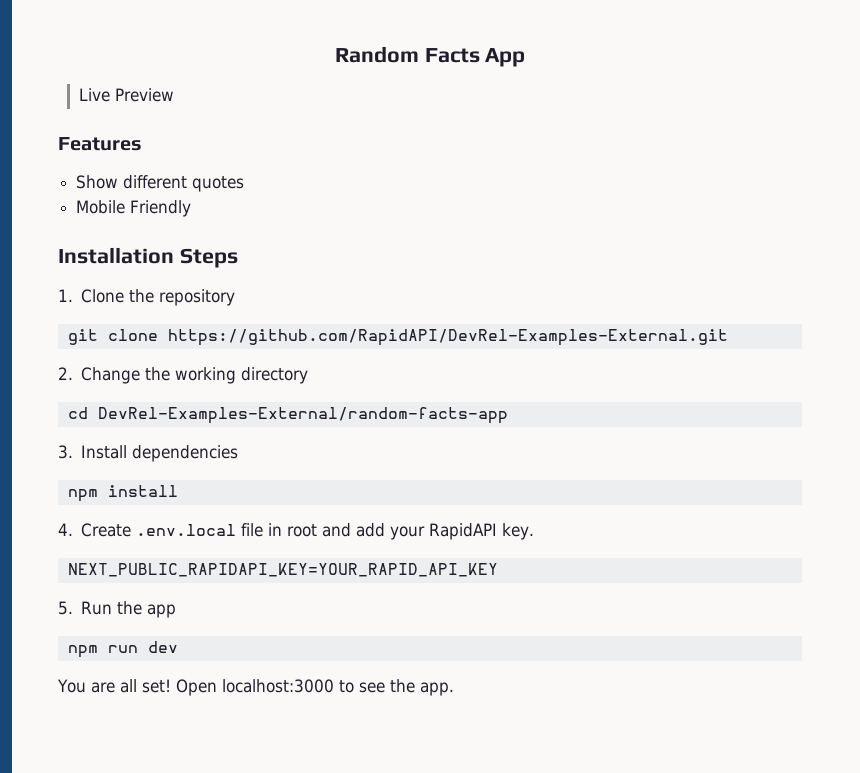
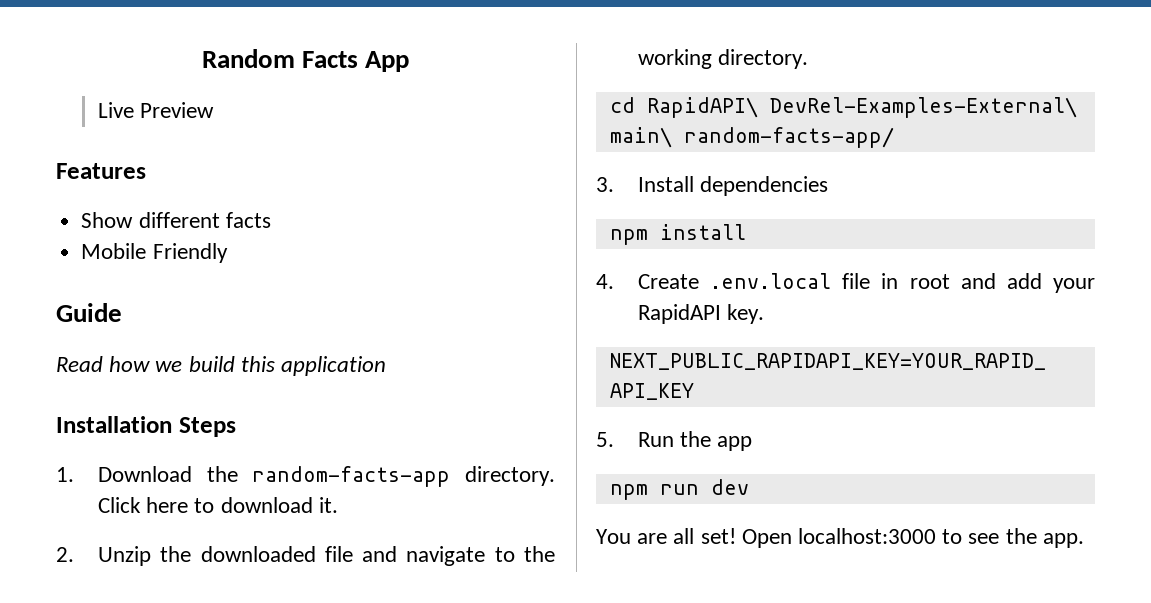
- Show different quotes
+ Show different facts
+ Guide
+ Read how we build this application
  Installation Steps
- 1. Clone the repository
- git clone https://github.com/RapidAPI/DevRel-Examples-External.git
- 2. Change the working directory
+ 1. Download the random-facts-app directory. Click here to download it.
+ 2. Unzip the downloaded file and navigate to the working directory.
- cd DevRel-Examples-External/random-facts-app
+ cd RapidAPI\ DevRel-Examples-External\ main\ random-facts-app/

